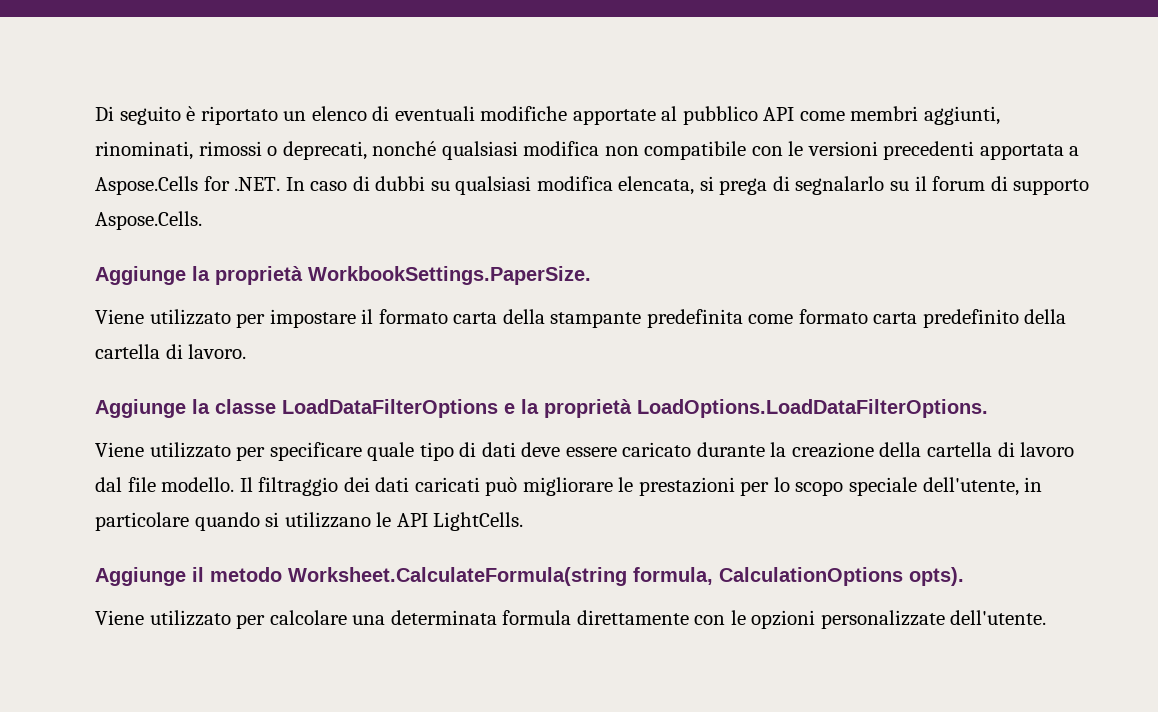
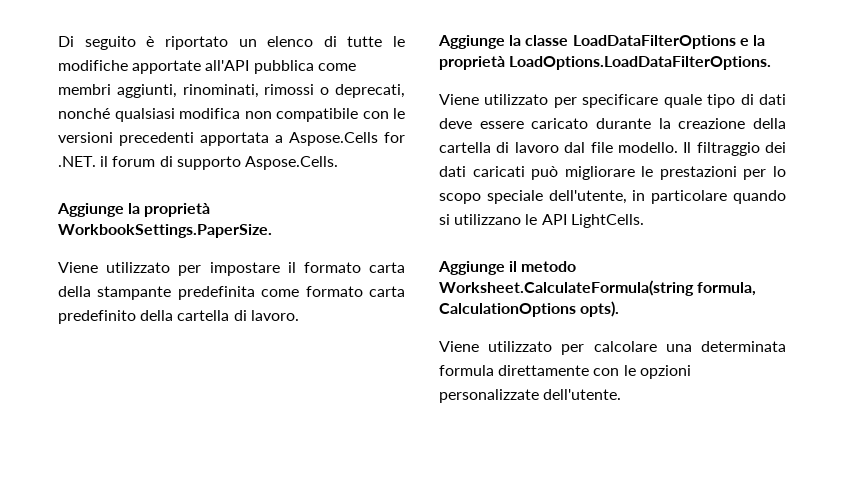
- Di seguito è riportato un elenco di eventuali modifiche apportate al pubblico API come membri aggiunti, rinominati, rimossi o deprecati, nonché qualsiasi modifica non compatibile con le versioni precedenti apportata a Aspose.Cells for .NET. In caso di dubbi su qualsiasi modifica elencata, si prega di segnalarlo su il forum di supporto Aspose.Cells.
+ Di seguito è riportato un elenco di tutte le modifiche apportate all'API pubblica come membri aggiunti, rinominati, rimossi o deprecati, nonché qualsiasi modifica non compatibile con le versioni precedenti apportata a Aspose.Cells for .NET. il forum di supporto Aspose.Cells.

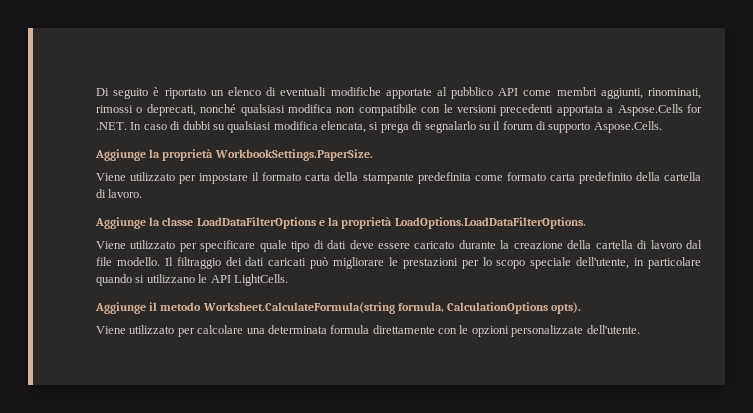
- Di seguito è riportato un elenco di tutte le modifiche apportate all'API pubblica come membri aggiunti, rinominati, rimossi o deprecati, nonché qualsiasi modifica non compatibile con le versioni precedenti apportata a Aspose.Cells for .NET. il forum di supporto Aspose.Cells.
+ Di seguito è riportato un elenco di eventuali modifiche apportate al pubblico API come membri aggiunti, rinominati, rimossi o deprecati, nonché qualsiasi modifica non compatibile con le versioni precedenti apportata a Aspose.Cells for .NET. In caso di dubbi su qualsiasi modifica elencata, si prega di segnalarlo su il forum di supporto Aspose.Cells.

